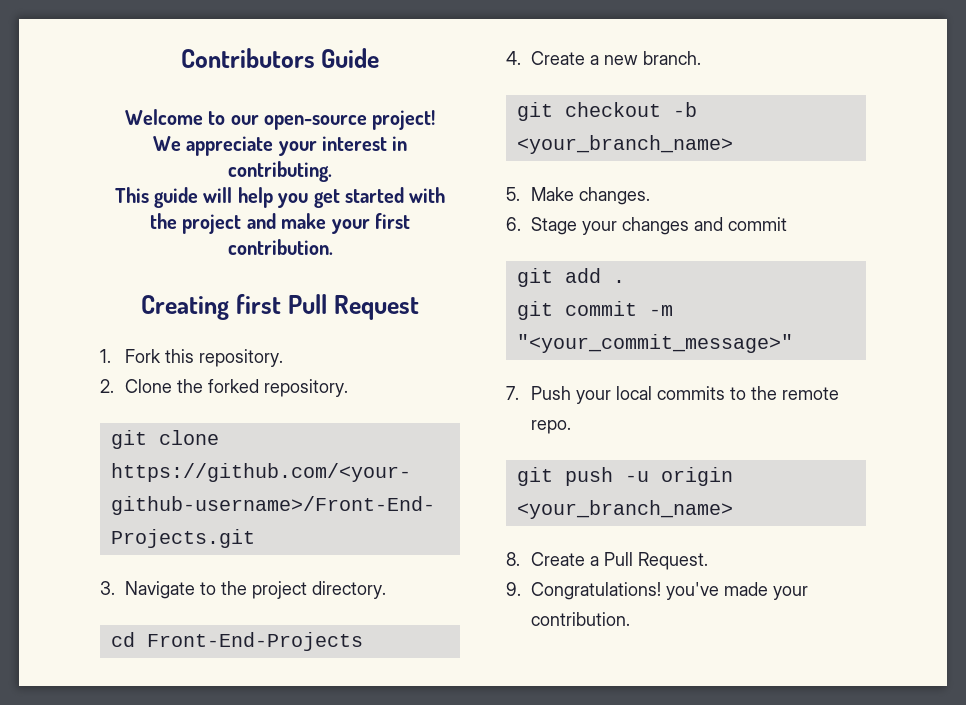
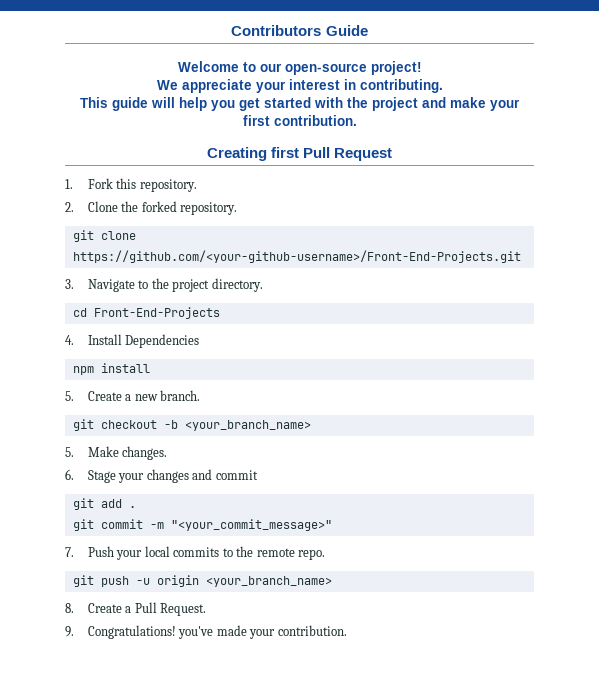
- 4. Create a new branch.
+ 4. Install Dependencies
+ npm install
+ 5. Create a new branch.

